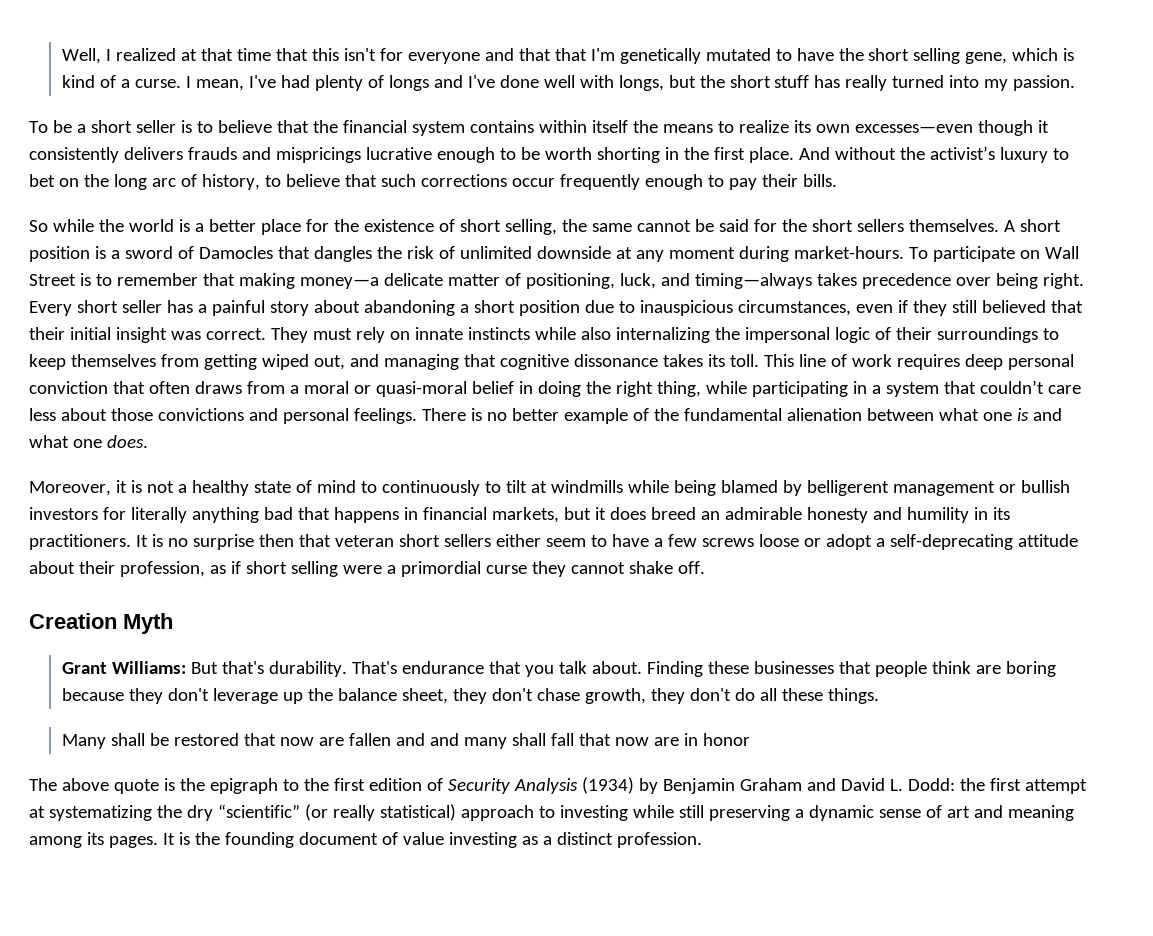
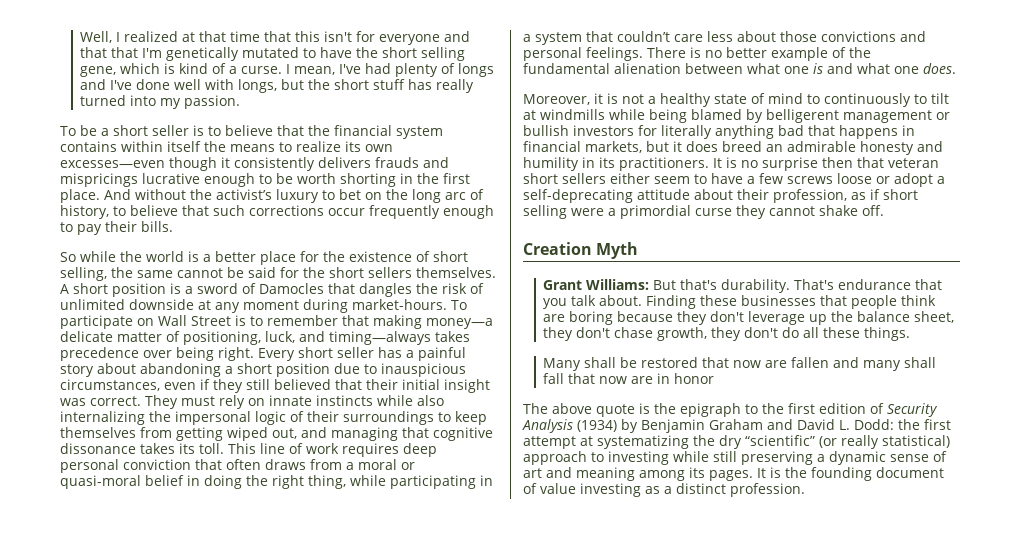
- Many shall be restored that now are fallen and and many shall fall that now are in honor
+ Many shall be restored that now are fallen and many shall fall that now are in honor

